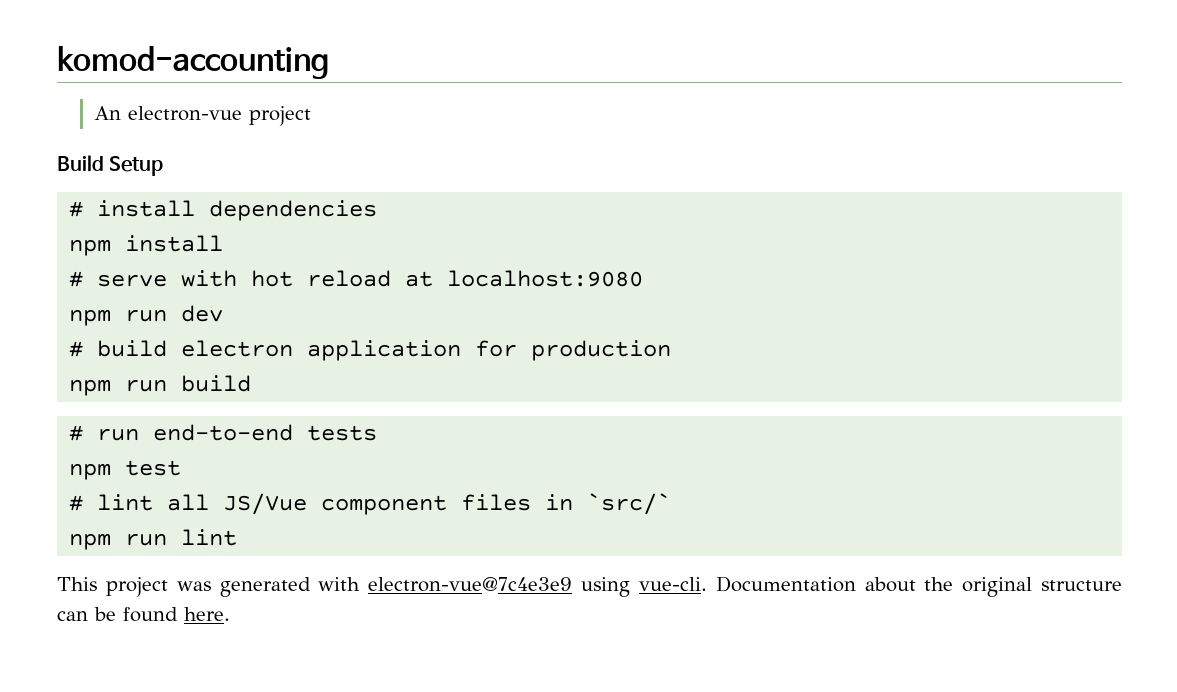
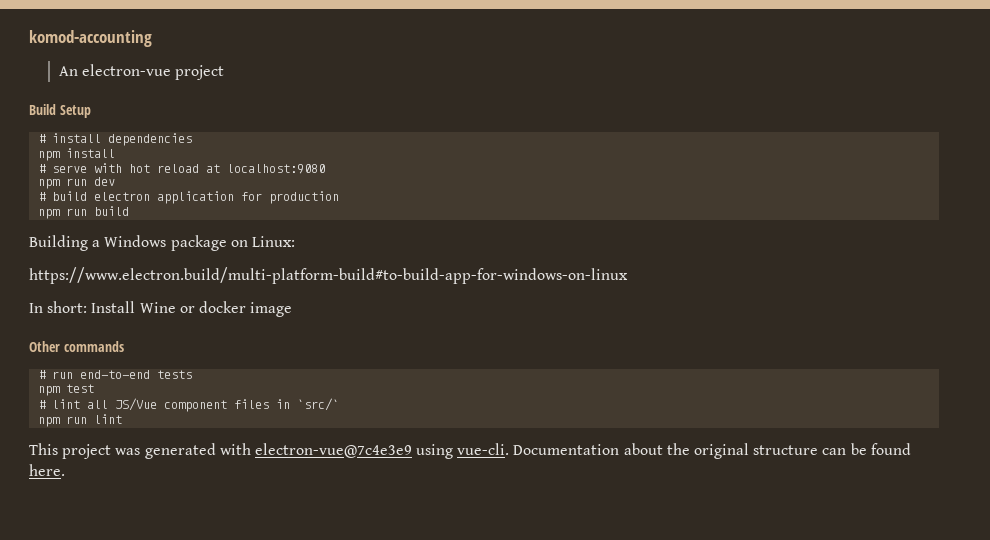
+ Building a Windows package on Linux:
+ https://www.electron.build/multi-platform-build#to-build-app-for-windows-on-linux
+ In short: Install Wine or docker image
+ Other commands

